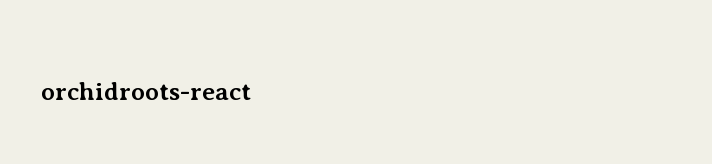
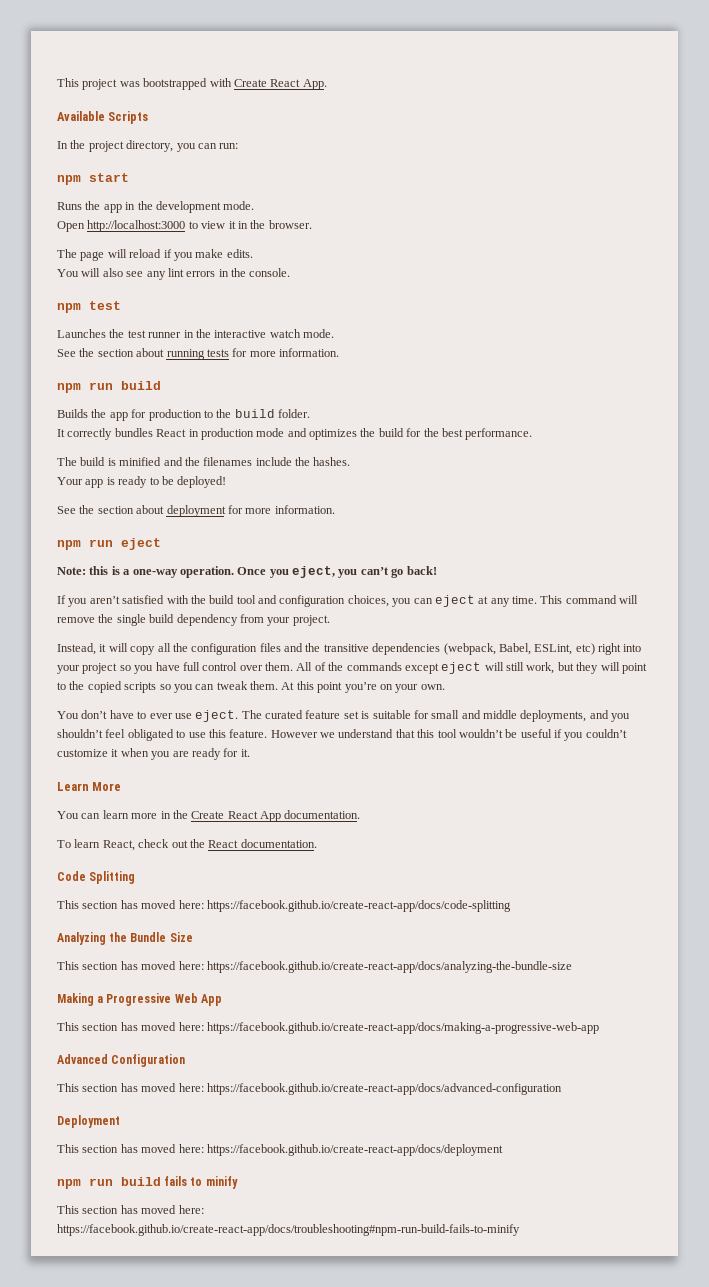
- orchidroots-react
+ This project was bootstrapped with Create React App.
+ Available Scripts
+ In the project directory, you can run:
+ npm start
+ Runs the app in the development mode.
+ Open http://localhost:3000 to view it in the browser.
+ The page will reload if you make edits.
+ You will also see any lint errors in the console.
+ npm test
+ Launches the test runner in the interactive watch mode.
+ See the section about running tests for more information.
+ npm run build
+ Builds the app for production to the build folder.
+ It correctly bundles React in production mode and optimizes the build for the best performance.
+ The build is minified and the filenames include the hashes.
+ Your app is ready to be deployed!
+ See the section about deployment for more information.
+ npm run eject
+ Note: this is a one-way operation. Once you eject, you can’t go back!
+ If you aren’t satisfied with the build tool and configuration choices, you can eject at any time. This command will remove the single build dependency from your project.
+ Instead, it will copy all the configuration files and the transitive dependencies (webpack, Babel, ESLint, etc) right into your project so you have full control over them. All of the commands except eject will still work, but they will point to the copied scripts so you can tweak them. At this point you’re on your own.
+ You don’t have to ever use eject. The curated feature set is suitable for small and middle deployments, and you shouldn’t feel obligated to use this feature. However we understand that this tool wouldn’t be useful if you couldn’t customize it when you are ready for it.
+ Learn More
+ You can learn more in the Create React App documentation.
+ To learn React, check out the React documentation.
+ Code Splitting
+ This section has moved here: https://facebook.github.io/create-react-app/docs/code-splitting
+ Analyzing the Bundle Size
+ This section has moved here: https://facebook.github.io/create-react-app/docs/analyzing-the-bundle-size
+ Making a Progressive Web App
+ This section has moved here: https://facebook.github.io/create-react-app/docs/making-a-progressive-web-app
+ Advanced Configuration
+ This section has moved here: https://facebook.github.io/create-react-app/docs/advanced-configuration
+ Deployment
+ This section has moved here: https://facebook.github.io/create-react-app/docs/deployment
+ npm run build fails to minify
+ This section has moved here: https://facebook.github.io/create-react-app/docs/troubleshooting#npm-run-build-fails-to-minify

